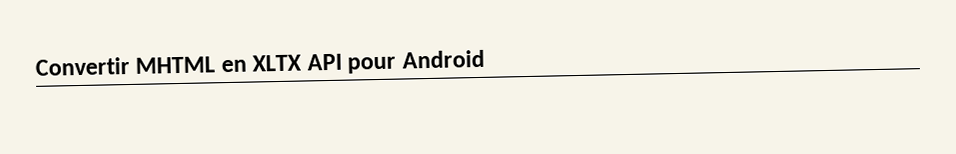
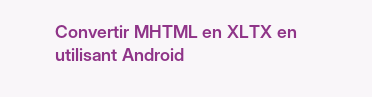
- Convertir MHTML en XLTX API pour Android
+ Convertir MHTML en XLTX en utilisant Android

